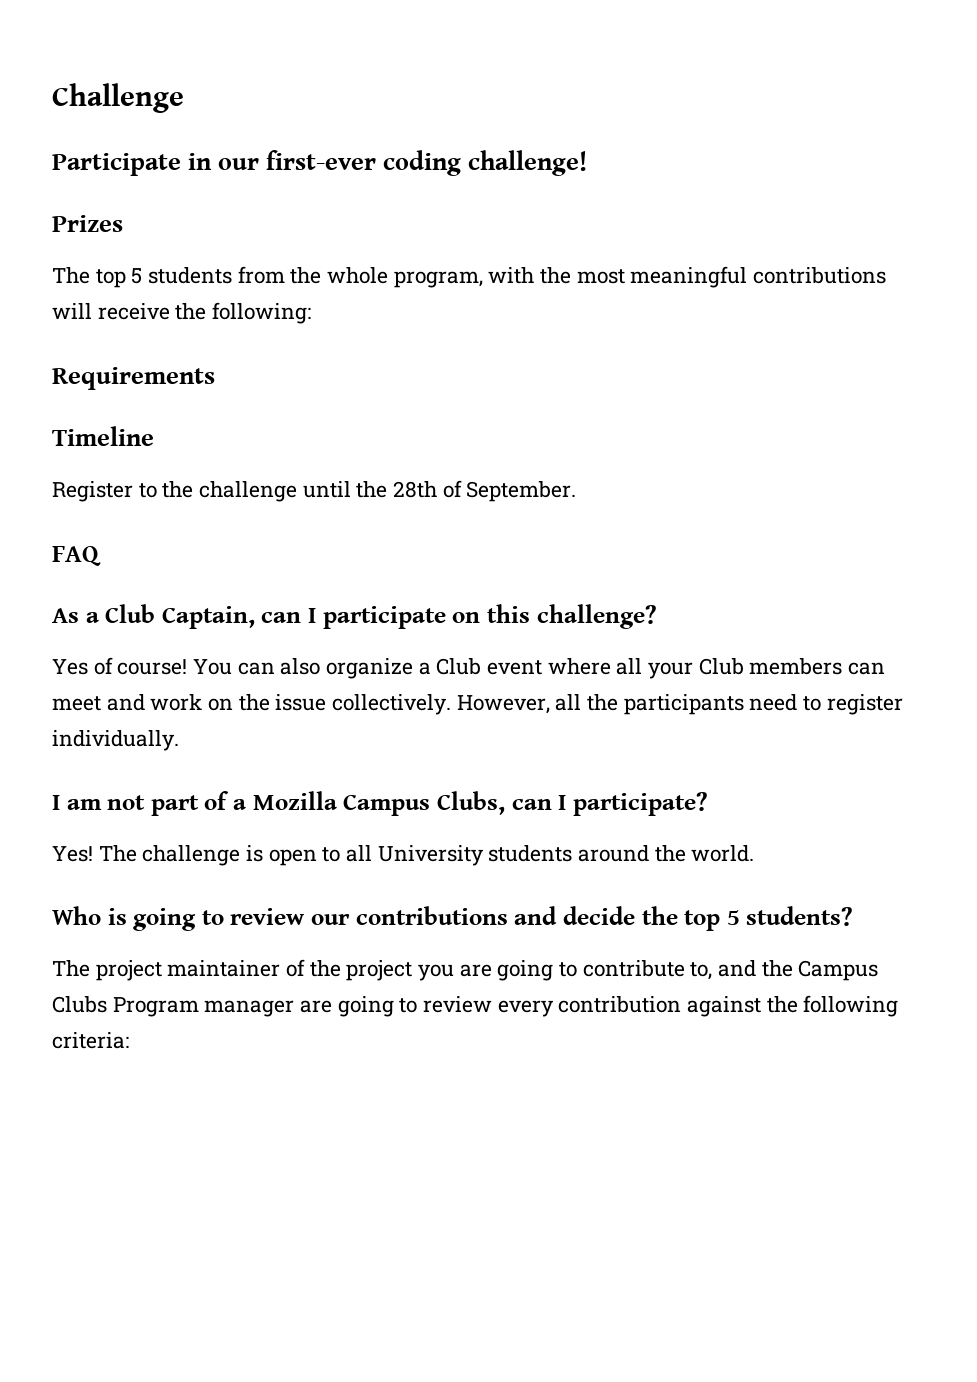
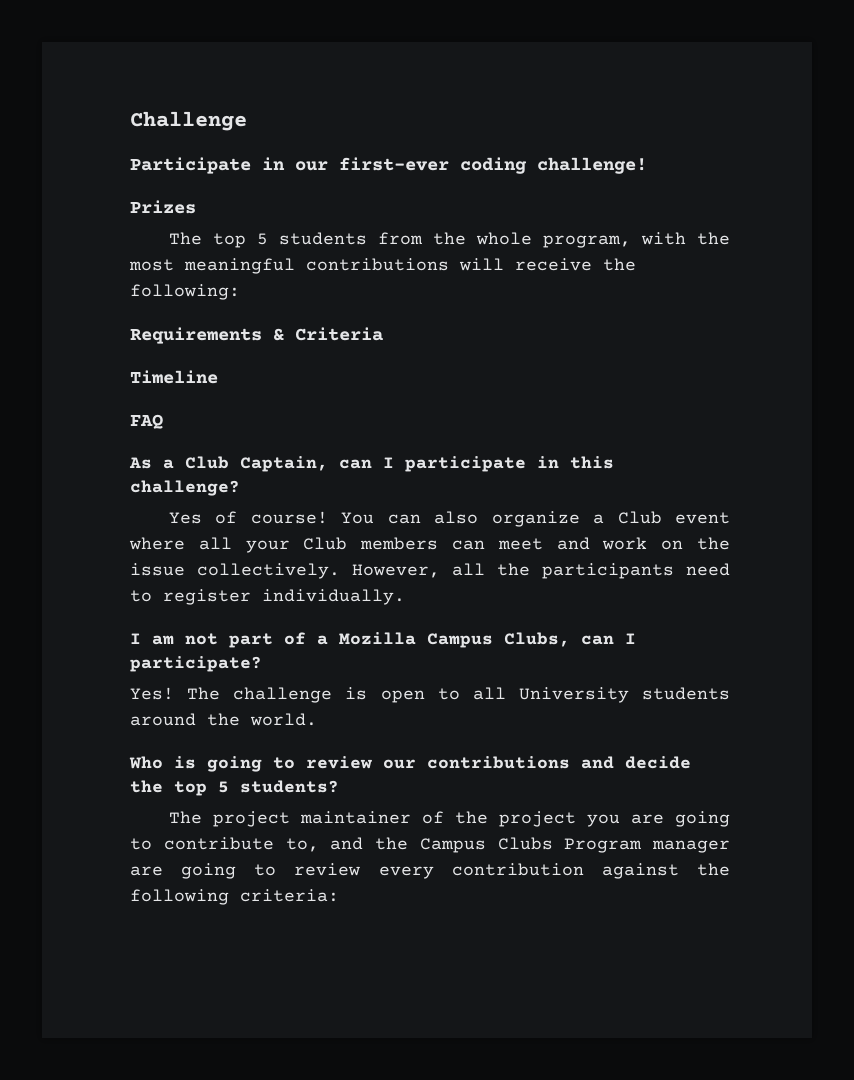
- Requirements
+ Requirements & Criteria
- Register to the challenge until the 28th of September.
- As a Club Captain, can I participate on this challenge?
+ As a Club Captain, can I participate in this challenge?

